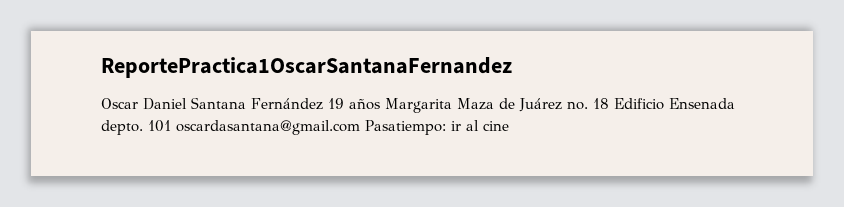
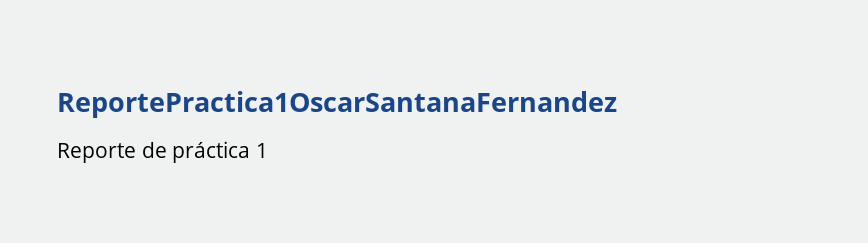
- Oscar Daniel Santana Fernández 19 años Margarita Maza de Juárez no. 18 Edificio Ensenada depto. 101 oscardasantana@gmail.com Pasatiempo: ir al cine
+ Reporte de práctica 1

